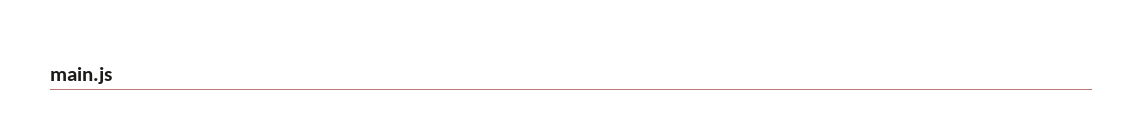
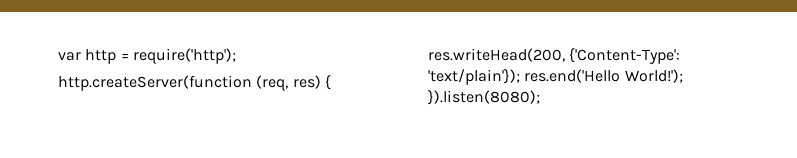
- main.js
+ var http = require('http');
+ http.createServer(function (req, res) { res.writeHead(200, {'Content-Type': 'text/plain'}); res.end('Hello World!'); }).listen(8080);

